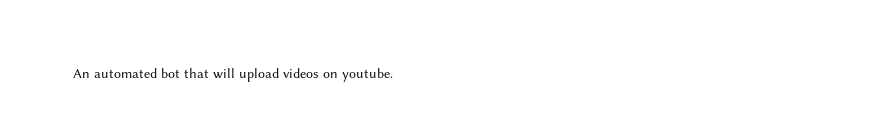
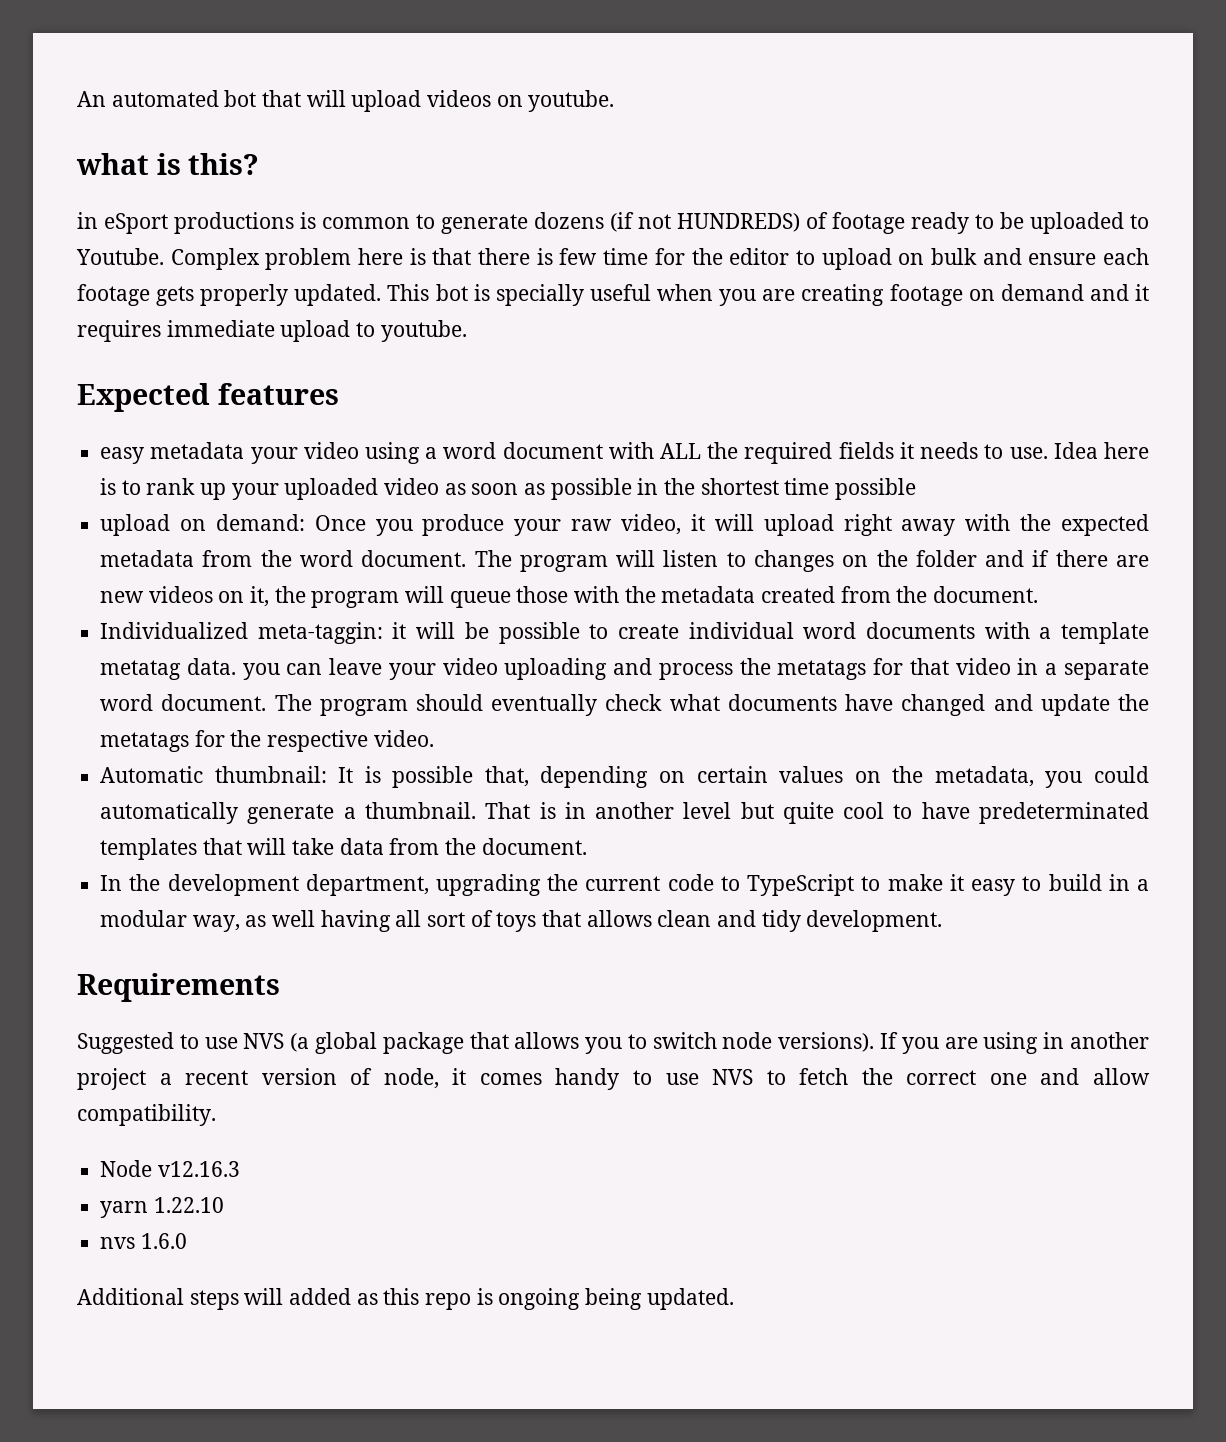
+ what is this?
+ in eSport productions is common to generate dozens (if not HUNDREDS) of footage ready to be uploaded to Youtube. Complex problem here is that there is few time for the editor to upload on bulk and ensure each footage gets properly updated. This bot is specially useful when you are creating footage on demand and it requires immediate upload to youtube.
+ Expected features
+ easy metadata your video using a word document with ALL the required fields it needs to use. Idea here is to rank up your uploaded video as soon as possible in the shortest time possible
+ upload on demand: Once you produce your raw video, it will upload right away with the expected metadata from the word document. The program will listen to changes on the folder and if there are new videos on it, the program will queue those with the metadata created from the document.
+ Individualized meta-taggin: it will be possible to create individual word documents with a template metatag data. you can leave your video uploading and process the metatags for that video in a separate word document. The program should eventually check what documents have changed and update the metatags for the respective video.
+ Automatic thumbnail: It is possible that, depending on certain values on the metadata, you could automatically generate a thumbnail. That is in another level but quite cool to have predeterminated templates that will take data from the document.
+ In the development department, upgrading the current code to TypeScript to make it easy to build in a modular way, as well having all sort of toys that allows clean and tidy development.
+ Requirements
+ Suggested to use NVS (a global package that allows you to switch node versions). If you are using in another project a recent version of node, it comes handy to use NVS to fetch the correct one and allow compatibility.
+ Node v12.16.3
+ yarn 1.22.10
+ nvs 1.6.0
+ Additional steps will added as this repo is ongoing being updated.

